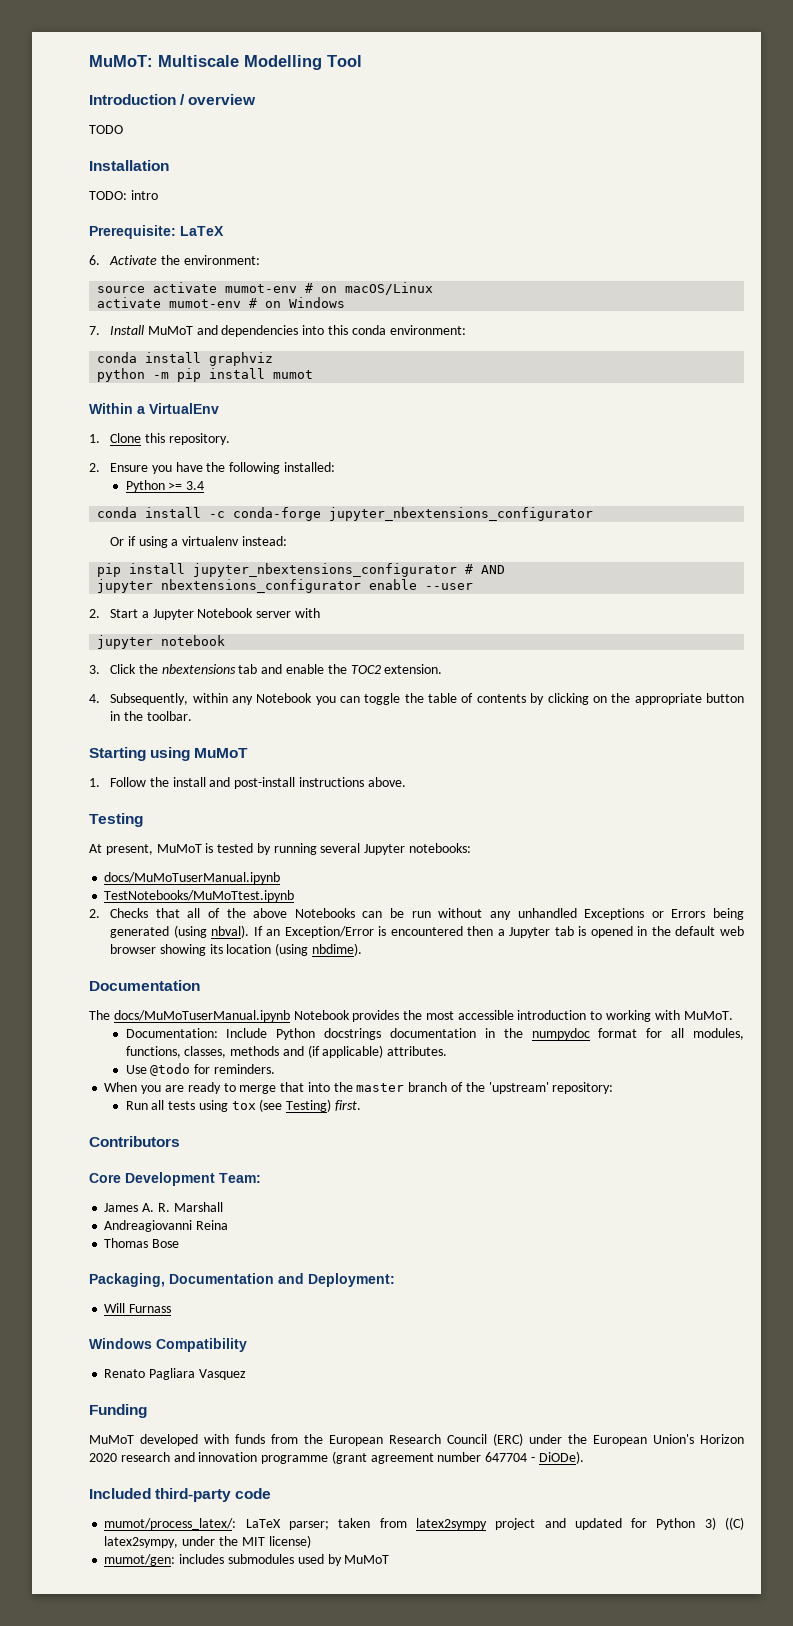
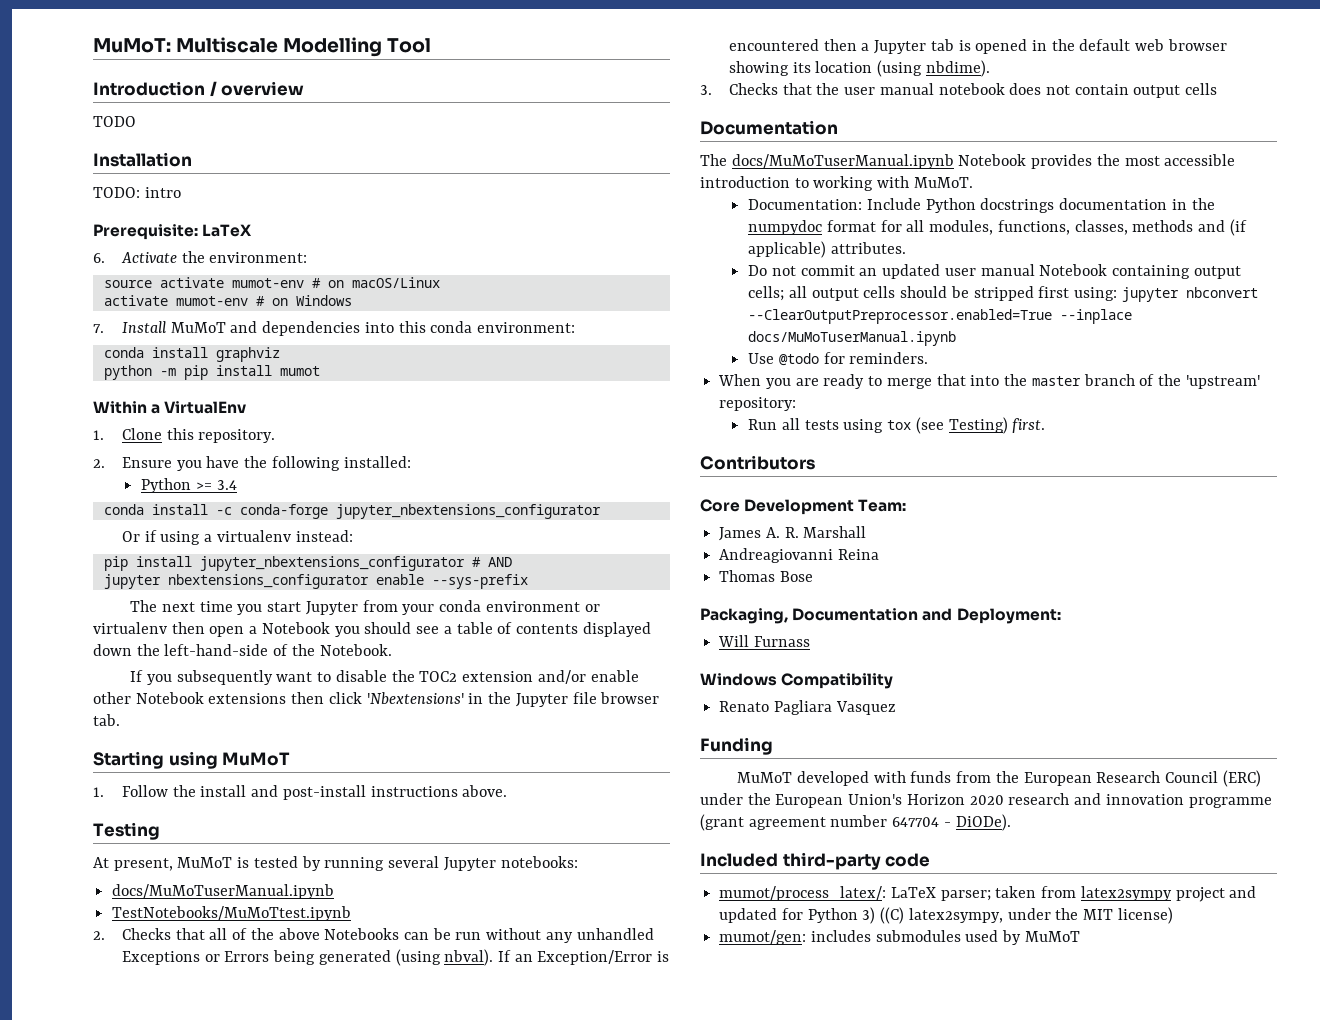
- jupyter nbextensions_configurator enable --user
- 2. Start a Jupyter Notebook server with
- jupyter notebook
- 3. Click the nbextensions tab and enable the TOC2 extension.
- 4. Subsequently, within any Notebook you can toggle the table of contents by clicking on the appropriate button in the toolbar.
+ jupyter nbextensions_configurator enable --sys-prefix
+ The next time you start Jupyter from your conda environment or virtualenv then open a Notebook you should see a table of contents displayed down the left-hand-side of the Notebook.
+ If you subsequently want to disable the TOC2 extension and/or enable other Notebook extensions then click 'Nbextensions' in the Jupyter file browser tab.
+ 3. Checks that the user manual notebook does not contain output cells
+ Do not commit an updated user manual Notebook containing output cells; all output cells should be stripped first using: jupyter nbconvert --ClearOutputPreprocessor.enabled=True --inplace docs/MuMoTuserManual.ipynb

